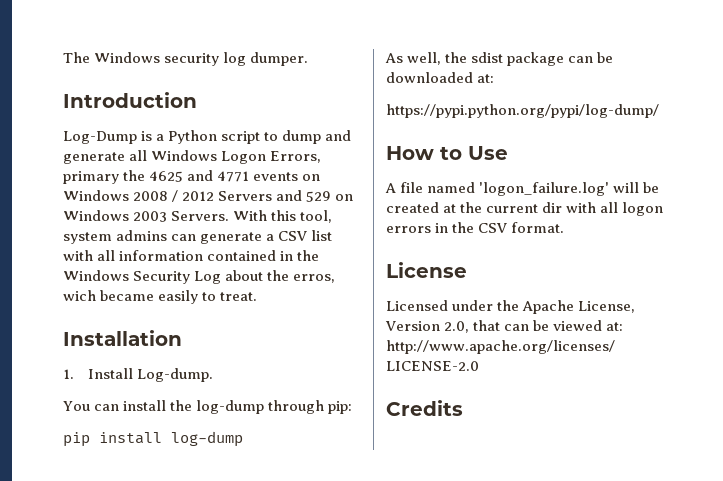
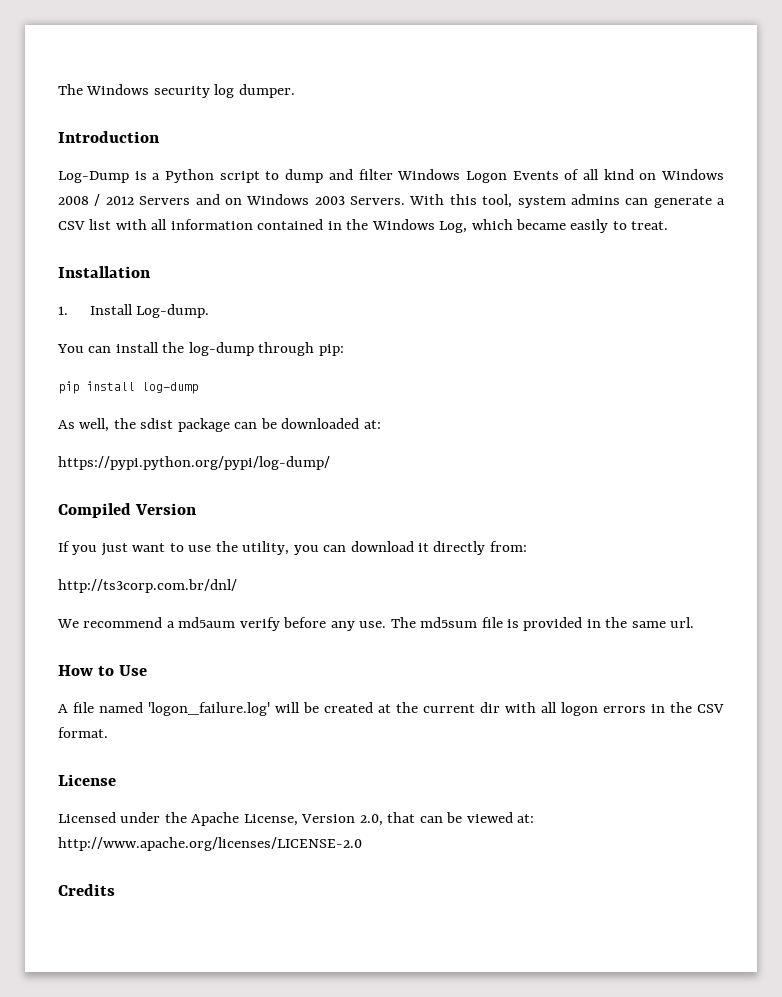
- Log-Dump is a Python script to dump and generate all Windows Logon Errors, primary the 4625 and 4771 events on Windows 2008 / 2012 Servers and 529 on Windows 2003 Servers.
+ Log-Dump is a Python script to dump and filter Windows Logon Events of all kind on Windows 2008 / 2012 Servers and on Windows 2003 Servers.
- With this tool, system admins can generate a CSV list with all information contained in the Windows Security Log about the erros, wich became easily to treat.
+ With this tool, system admins can generate a CSV list with all information contained in the Windows Log, which became easily to treat.
+ Compiled Version
+ If you just want to use the utility, you can download it directly from:
+ http://ts3corp.com.br/dnl/
+ We recommend a md5aum verify before any use. The md5sum file is provided in the same url.

